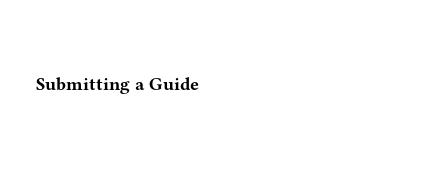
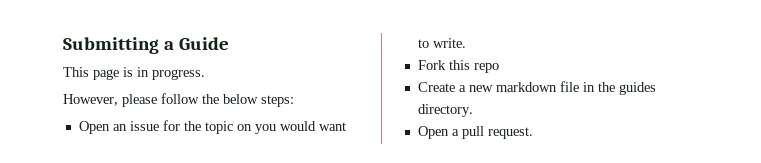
+ This page is in progress.
+ However, please follow the below steps:
+ Open an issue for the topic on you would want to write.
+ Fork this repo
+ Create a new markdown file in the guides directory.
+ Open a pull request.

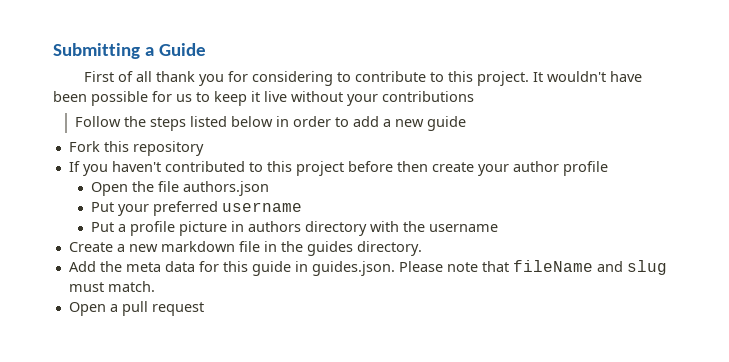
- This page is in progress.
- However, please follow the below steps:
- Open an issue for the topic on you would want to write.
- Fork this repo
+ First of all thank you for considering to contribute to this project. It wouldn't have been possible for us to keep it live without your contributions
+ Follow the steps listed below in order to add a new guide
+ Fork this repository
+ If you haven't contributed to this project before then create your author profile
+ Open the file authors.json
+ Put your preferred username
+ Put a profile picture in authors directory with the username
+ Add the meta data for this guide in guides.json. Please note that fileName and slug must match.
- Open a pull request.
+ Open a pull request

